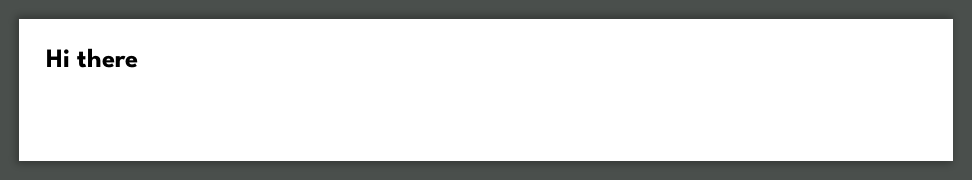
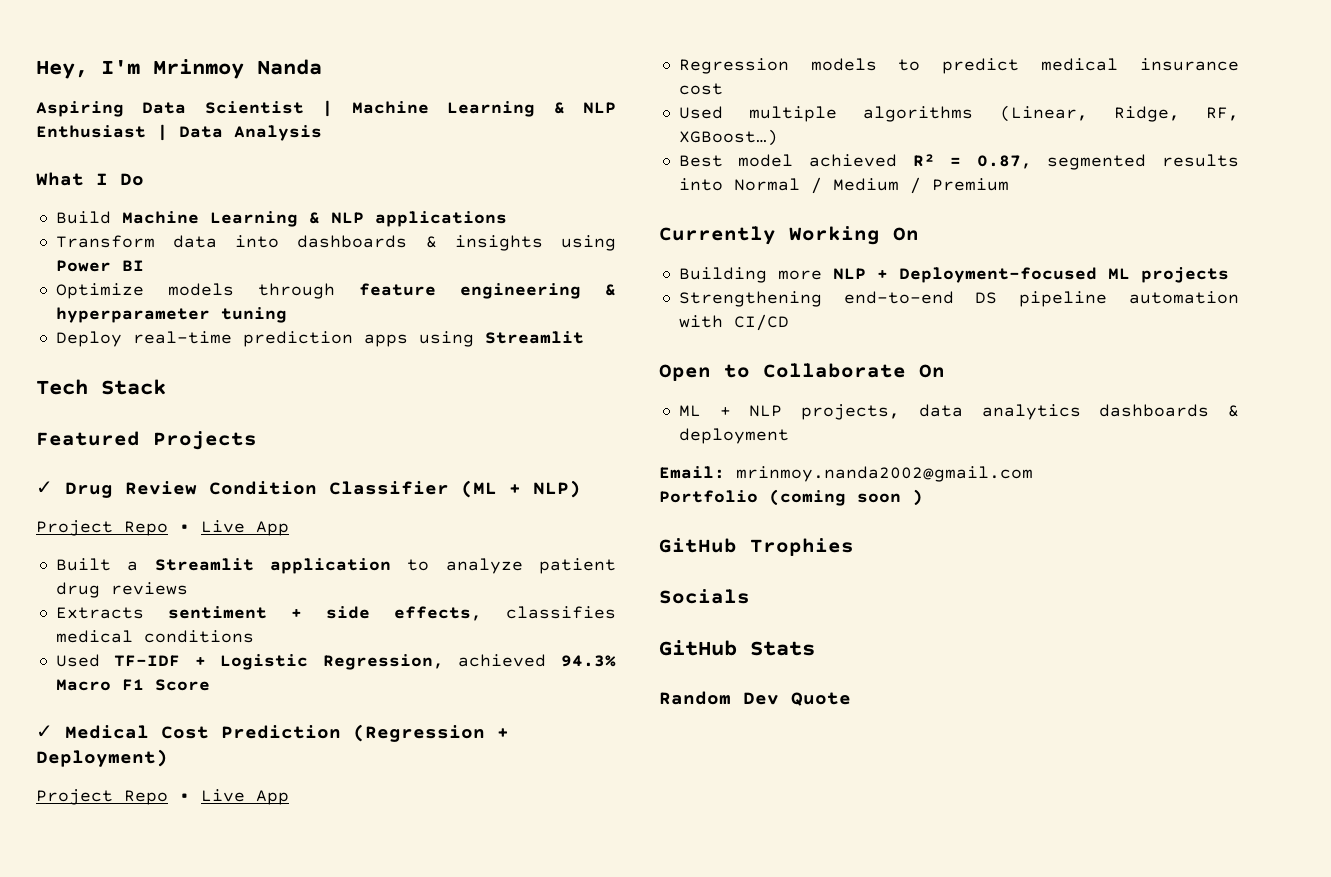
- Hi there
+ Hey, I'm Mrinmoy Nanda
+ Aspiring Data Scientist | Machine Learning & NLP Enthusiast | Data Analysis
+ What I Do
+ Build Machine Learning & NLP applications
+ Transform data into dashboards & insights using Power BI
+ Optimize models through feature engineering & hyperparameter tuning
+ Deploy real-time prediction apps using Streamlit
+ Tech Stack
+ Featured Projects
+ ✓ Drug Review Condition Classifier (ML + NLP)
+ Project Repo • Live App
+ Built a Streamlit application to analyze patient drug reviews
+ Extracts sentiment + side effects, classifies medical conditions
+ Used TF-IDF + Logistic Regression, achieved 94.3% Macro F1 Score
+ ✓ Medical Cost Prediction (Regression + Deployment)
+ Project Repo • Live App
+ Regression models to predict medical insurance cost
+ Used multiple algorithms (Linear, Ridge, RF, XGBoost…)
+ Best model achieved R² = 0.87, segmented results into Normal / Medium / Premium
+ Currently Working On
+ Building more NLP + Deployment-focused ML projects
+ Strengthening end-to-end DS pipeline automation with CI/CD
+ Open to Collaborate On
+ ML + NLP projects, data analytics dashboards & deployment
+ Email: mrinmoy.nanda2002@gmail.com
+ Portfolio (coming soon )
+ GitHub Trophies
+ Socials
+ GitHub Stats
+ Random Dev Quote

